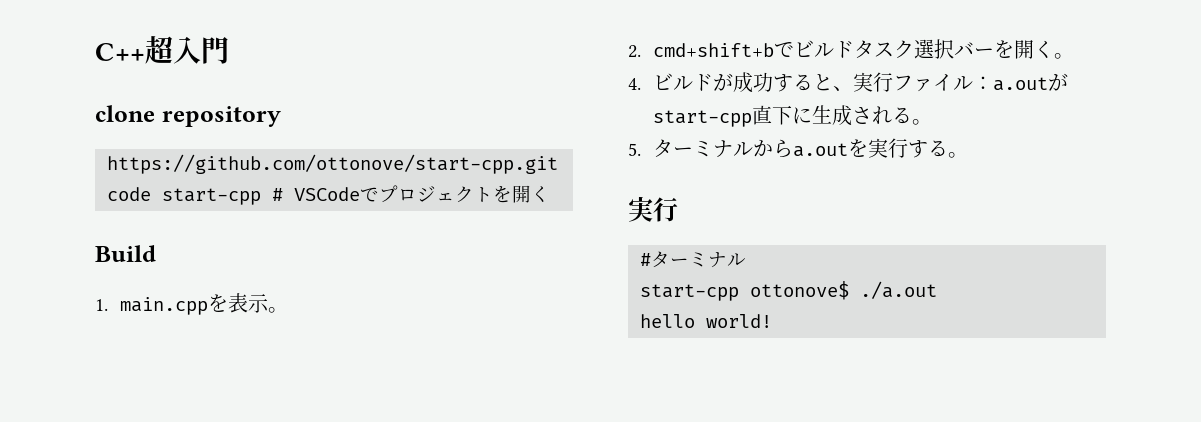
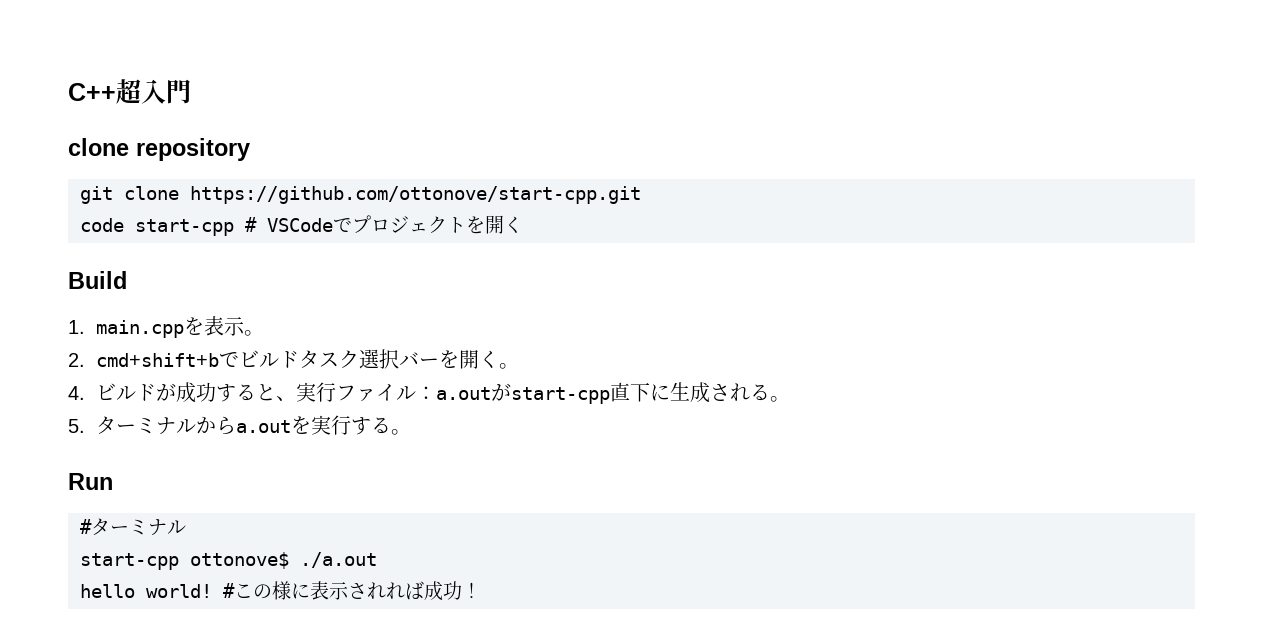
- https://github.com/ottonove/start-cpp.git
+ git clone https://github.com/ottonove/start-cpp.git
  5.ターミナルからa.outを実行する。
- 実行
+ Run
+ #この様に表示されれば成功！

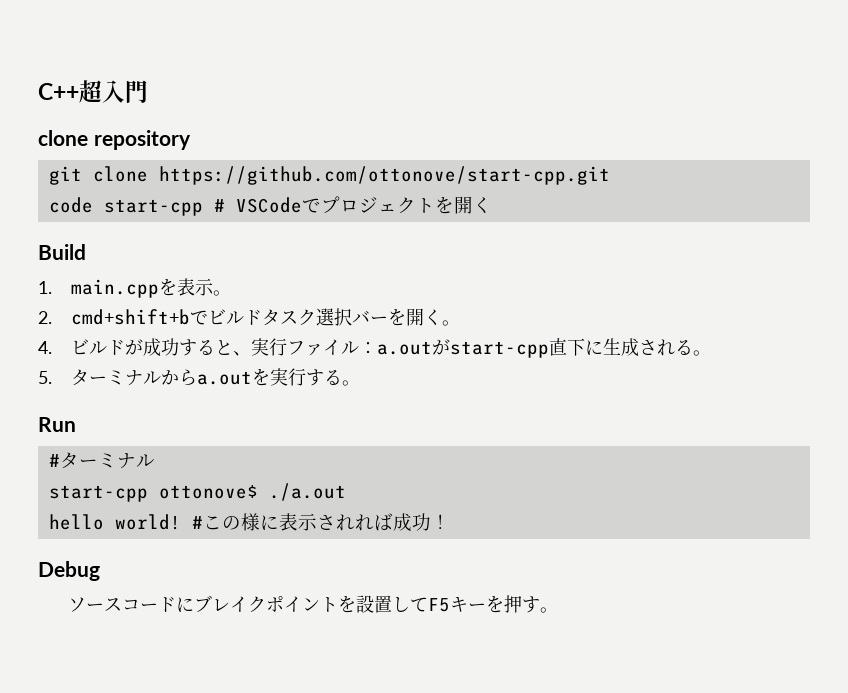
+ Debug
+ ソースコードにブレイクポイントを設置してF5キーを押す。

